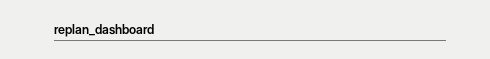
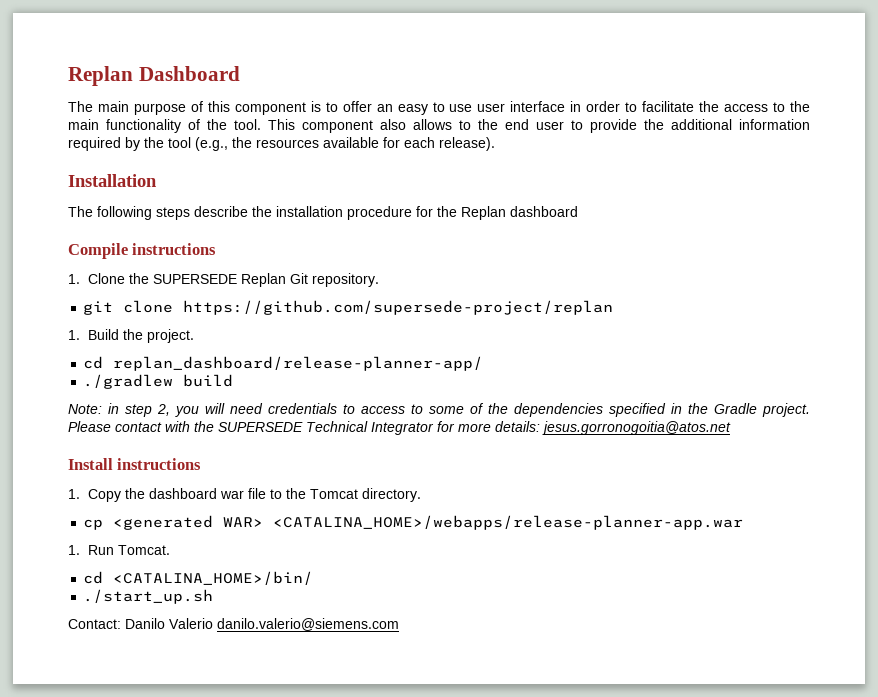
- replan_dashboard
+ Replan Dashboard
+ The main purpose of this component is to offer an easy to use user interface in order to facilitate the access to the main functionality of the tool. This component also allows to the end user to provide the additional information required by the tool (e.g., the resources available for each release).
+ Installation
+ The following steps describe the installation procedure for the Replan dashboard
+ Compile instructions
+ 1. Clone the SUPERSEDE Replan Git repository.
+ git clone https://github.com/supersede-project/replan
+ 1. Build the project.
+ cd replan_dashboard/release-planner-app/
+ ./gradlew build
+ Note: in step 2, you will need credentials to access to some of the dependencies specified in the Gradle project. Please contact with the SUPERSEDE Technical Integrator for more details: jesus.gorronogoitia@atos.net
+ Install instructions
+ 1. Copy the dashboard war file to the Tomcat directory.
+ cp <generated WAR> <CATALINA_HOME>/webapps/release-planner-app.war
+ 1. Run Tomcat.
+ cd <CATALINA_HOME>/bin/
+ ./start_up.sh
+ Contact: Danilo Valerio danilo.valerio@siemens.com

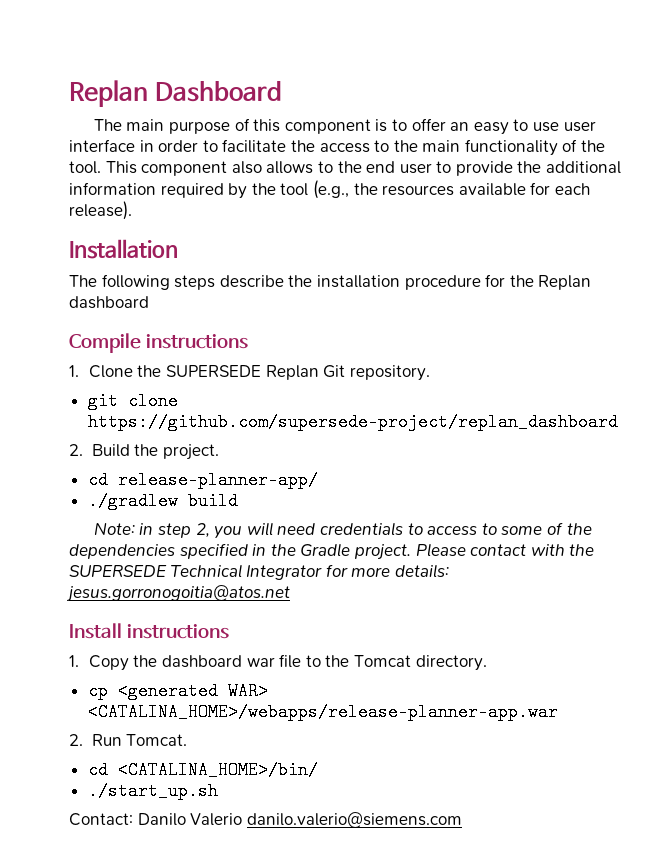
- git clone https://github.com/supersede-project/replan
- 1. Build the project.
+ git clone https://github.com/supersede-project/replan_dashboard
+ 2. Build the project.
- cd replan_dashboard/release-planner-app/
+ cd release-planner-app/
- 1. Run Tomcat.
+ 2. Run Tomcat.

